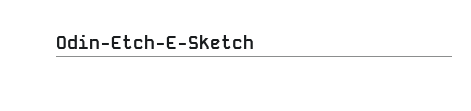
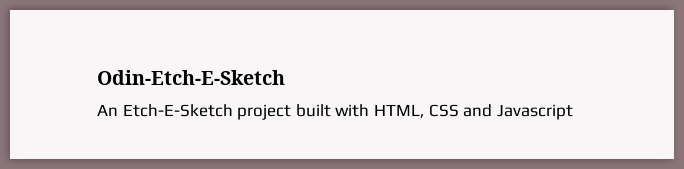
+ An Etch-E-Sketch project built with HTML, CSS and Javascript

